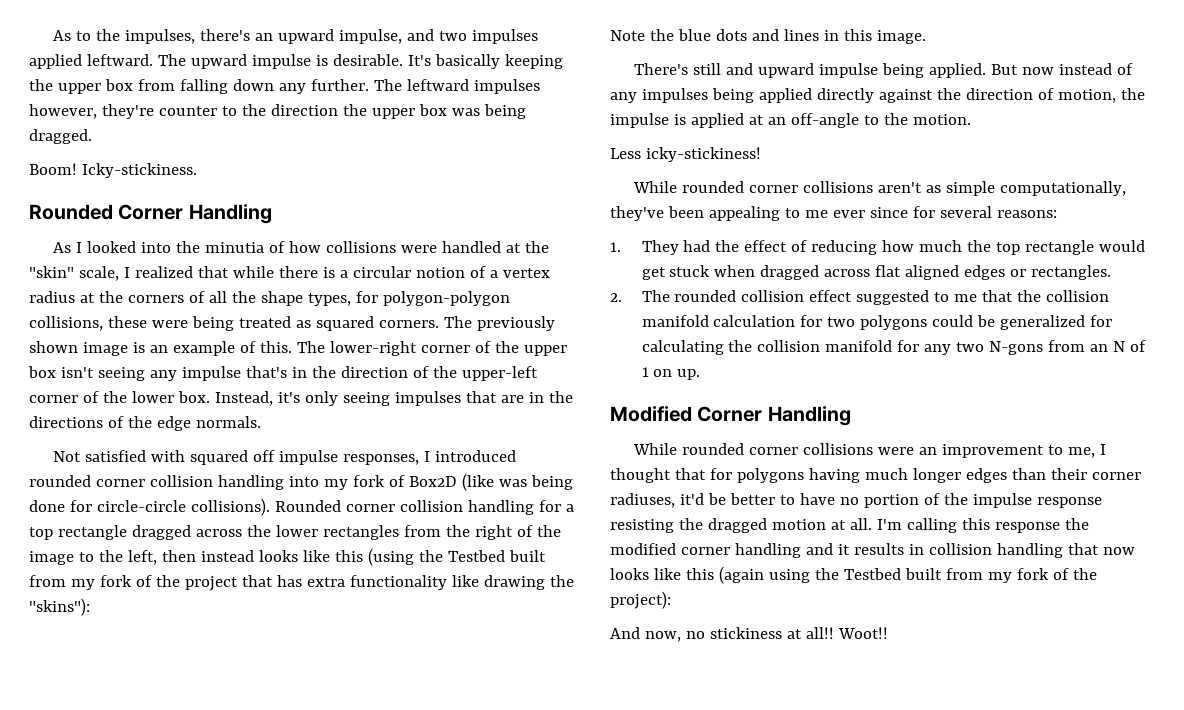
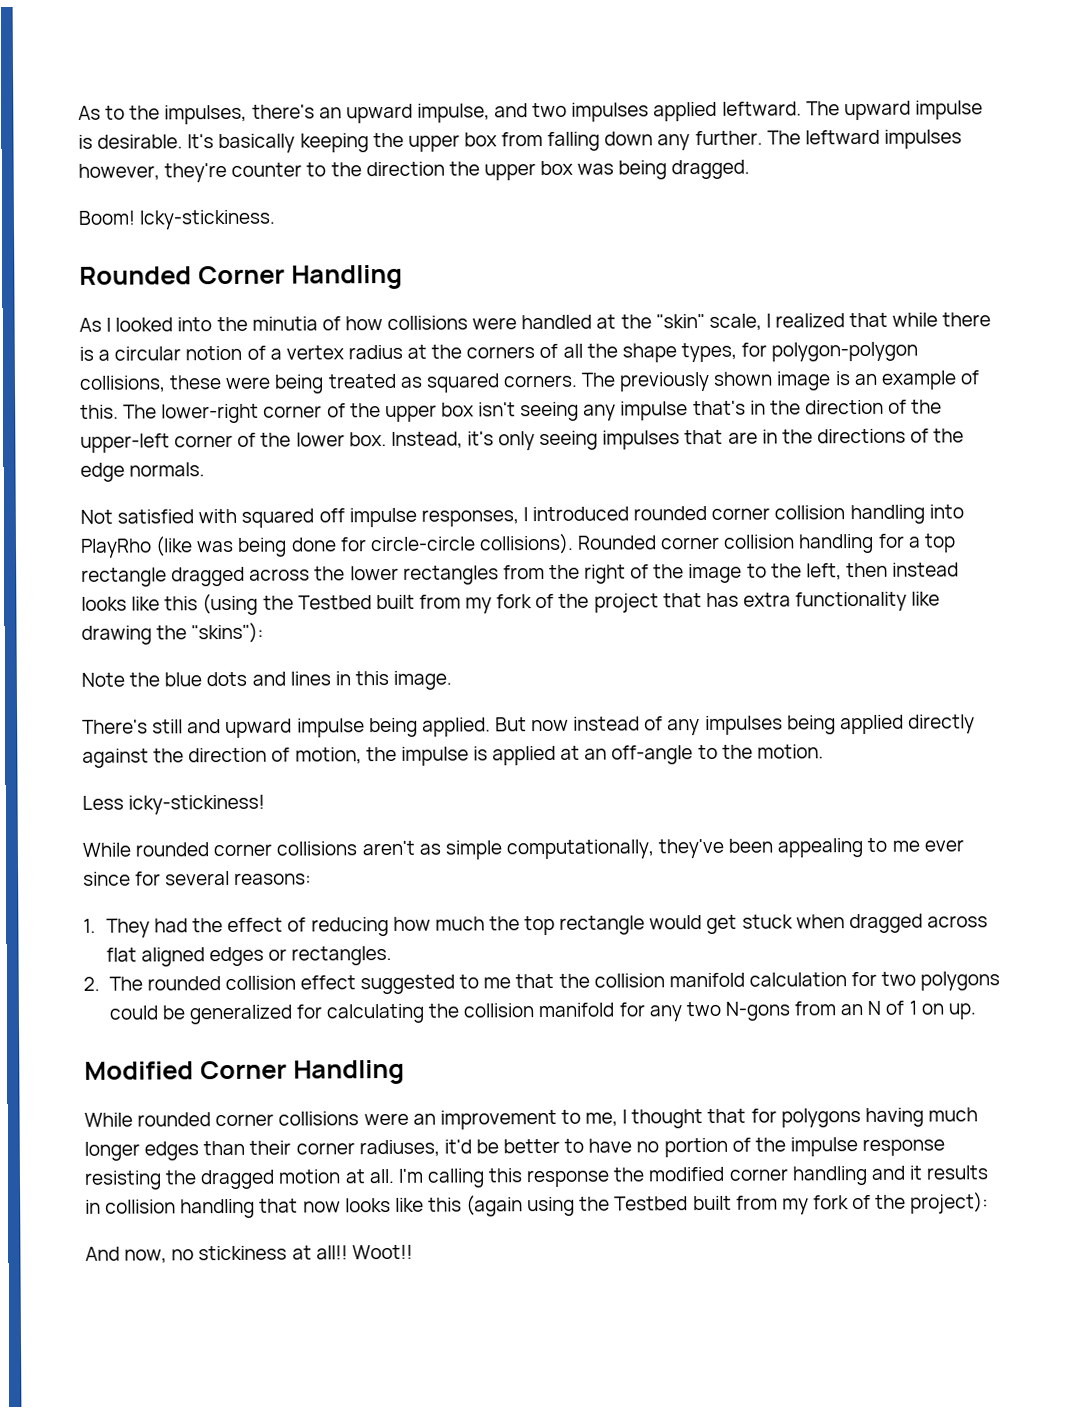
- Not satisfied with squared off impulse responses, I introduced rounded corner collision handling into my fork of Box2D (like was being done for circle-circle collisions).
+ Not satisfied with squared off impulse responses, I introduced rounded corner collision handling into PlayRho (like was being done for circle-circle collisions).

